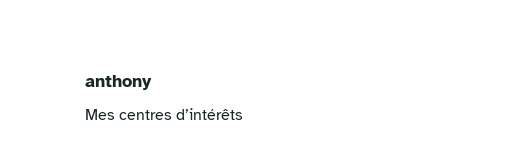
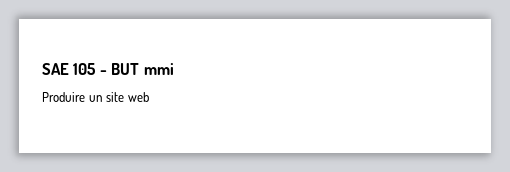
- anthony
- Mes centres d’intérêts
+ SAE 105 - BUT mmi
+ Produire un site web

